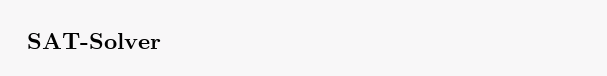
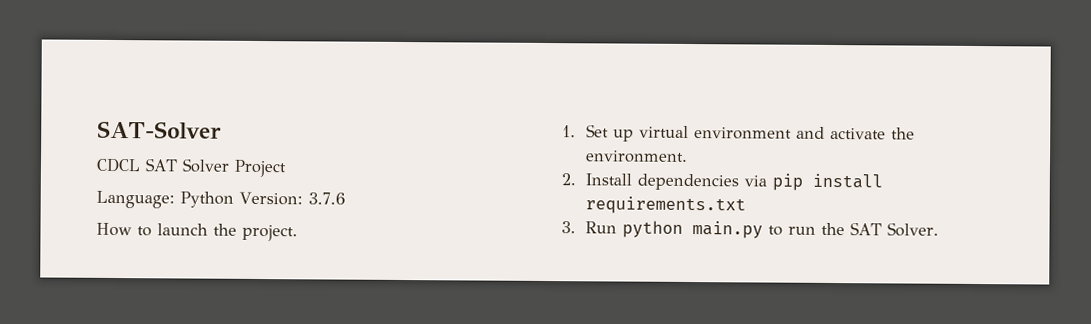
+ CDCL SAT Solver Project
+ Language: Python Version: 3.7.6
+ How to launch the project.
+ 1. Set up virtual environment and activate the environment.
+ 2. Install dependencies via pip install requirements.txt
+ 3. Run python main.py to run the SAT Solver.

